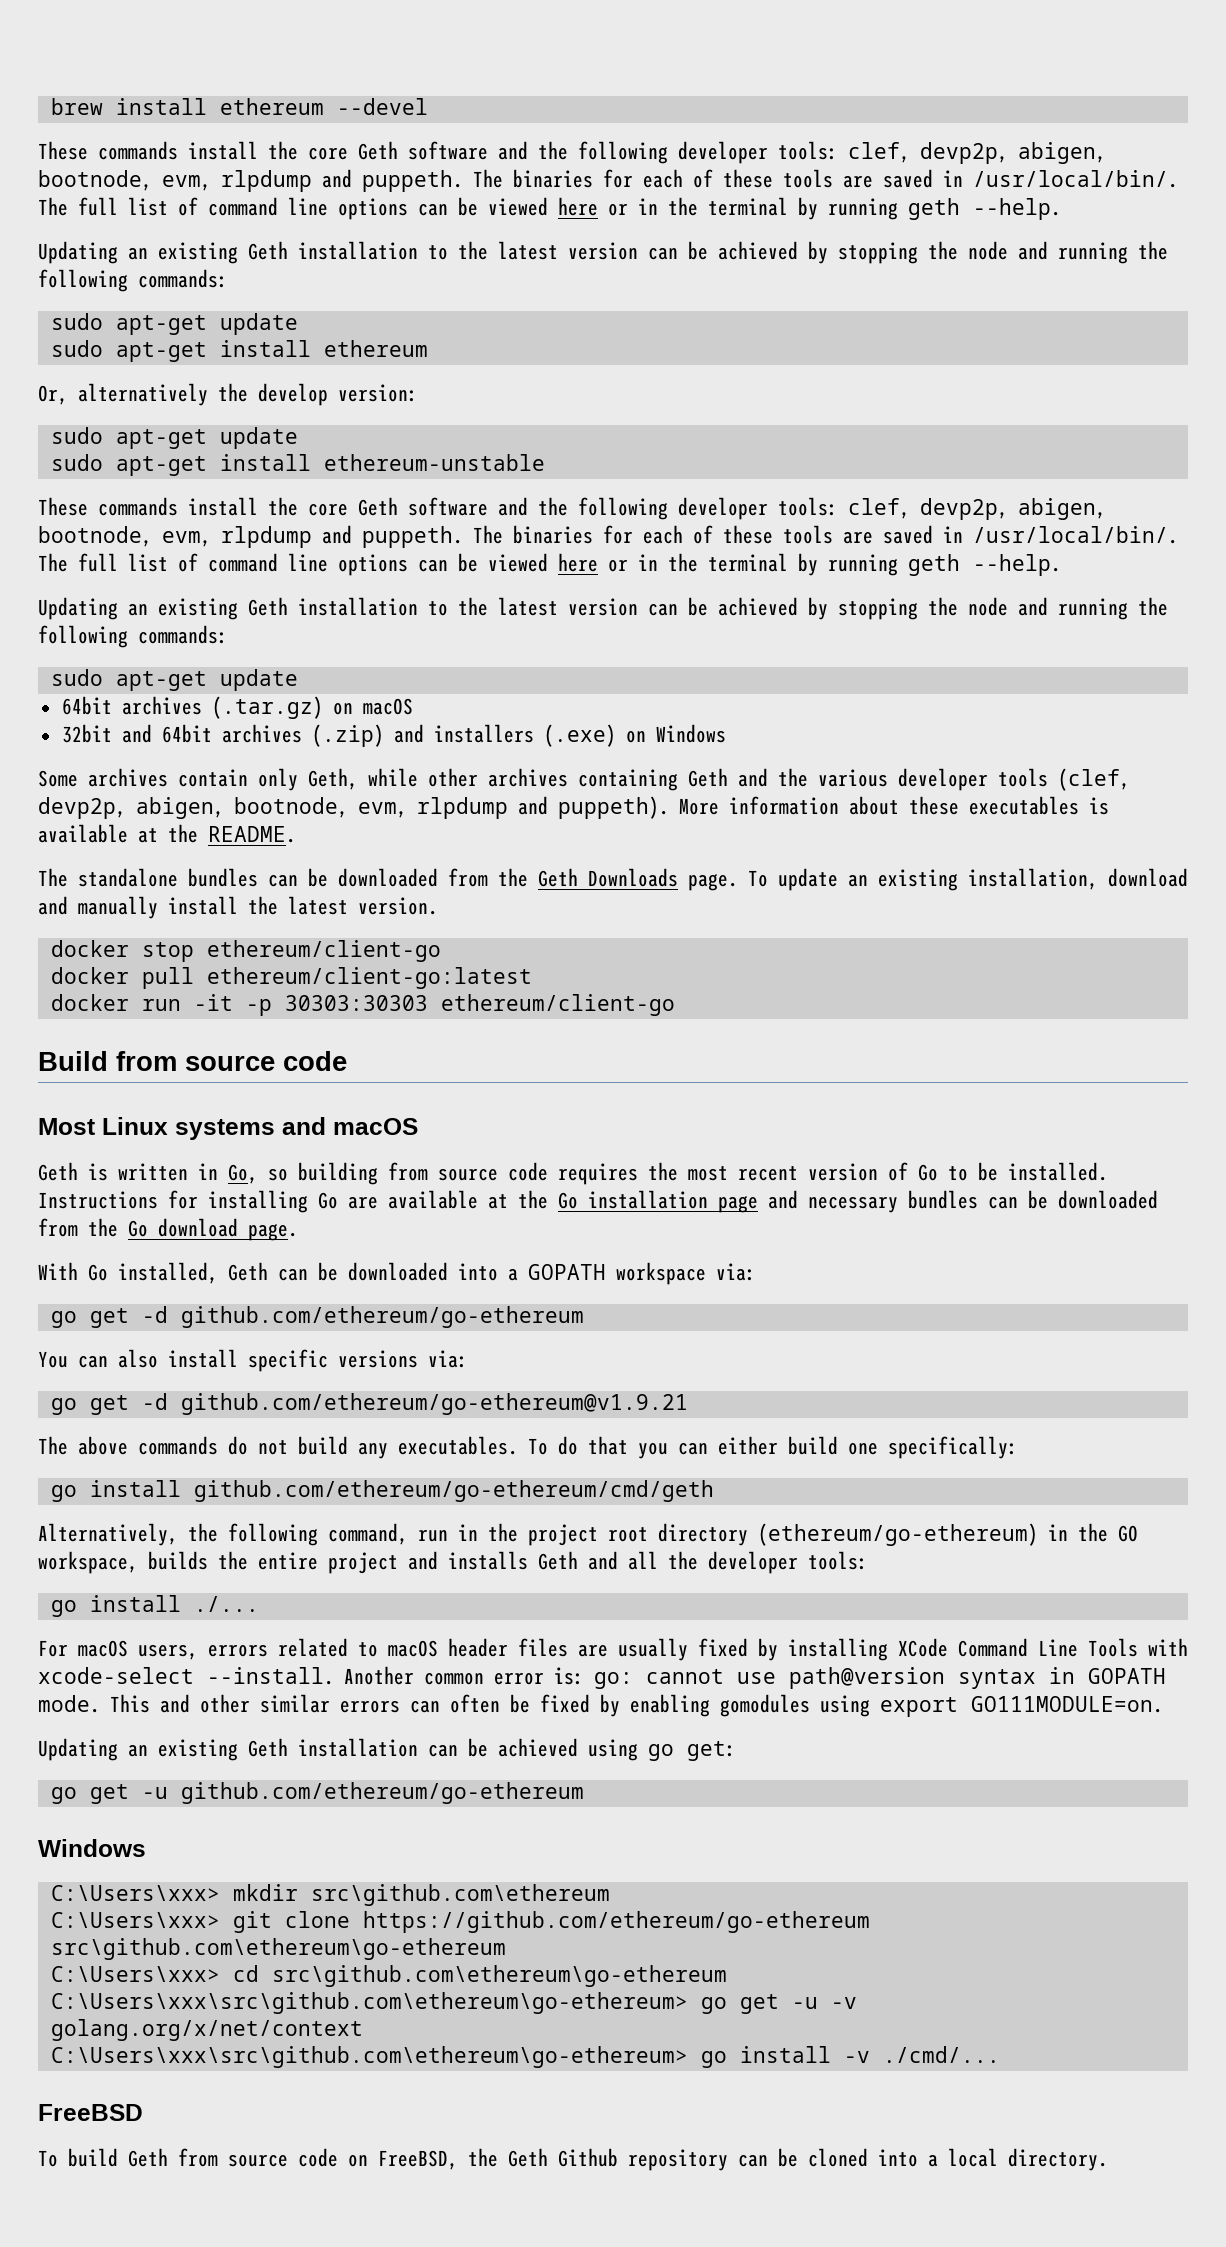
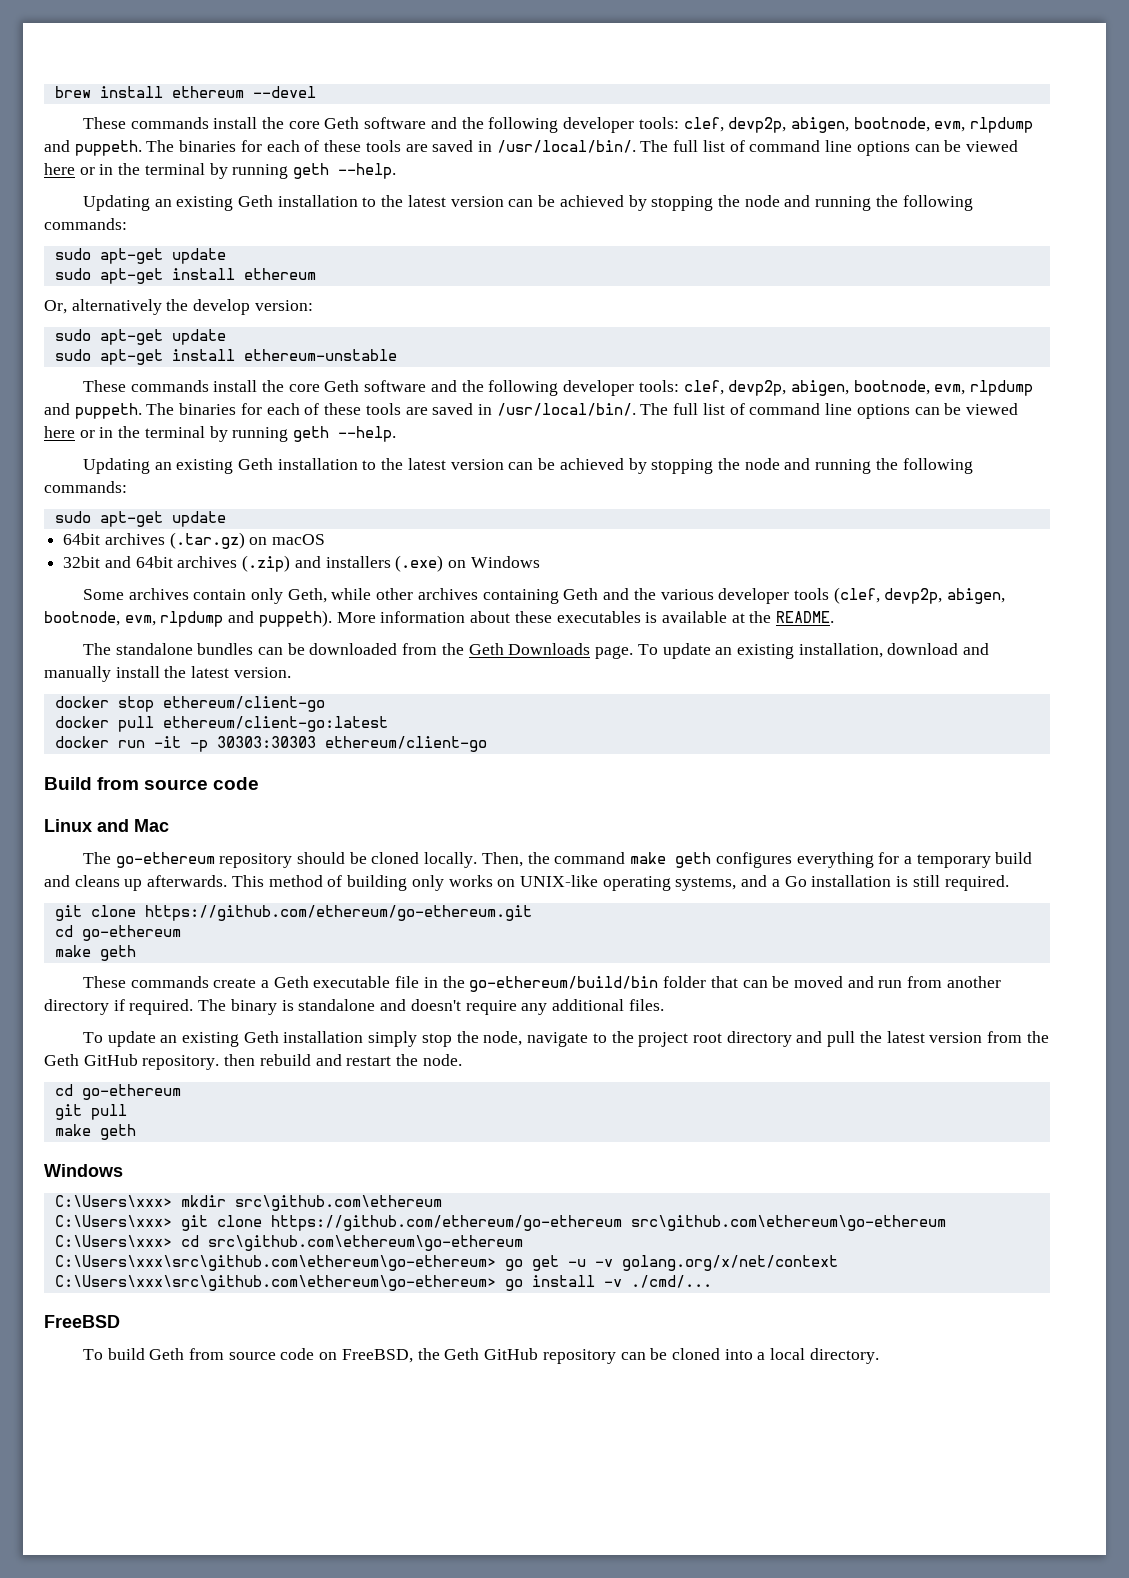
- Most Linux systems and macOS
- Geth is written in Go, so building from source code requires the most recent version of Go to be installed. Instructions for installing Go are available at the Go installation page and necessary bundles can be downloaded from the Go download page.
- With Go installed, Geth can be downloaded into a GOPATH workspace via:
- go get -d github.com/ethereum/go-ethereum
- You can also install specific versions via:
- go get -d github.com/ethereum/go-ethereum@v1.9.21
- The above commands do not build any executables. To do that you can either build one specifically:
- go install github.com/ethereum/go-ethereum/cmd/geth
- Alternatively, the following command, run in the project root directory (ethereum/go-ethereum) in the GO workspace, builds the entire project and installs Geth and all the developer tools:
- go install ./...
- For macOS users, errors related to macOS header files are usually fixed by installing XCode Command Line Tools with xcode-select --install. Another common error is: go: cannot use path@version syntax in GOPATH mode. This and other similar errors can often be fixed by enabling gomodules using export GO111MODULE=on.
- Updating an existing Geth installation can be achieved using go get:
- go get -u github.com/ethereum/go-ethereum
+ Linux and Mac
+ The go-ethereum repository should be cloned locally. Then, the command make geth configures everything for a temporary build and cleans up afterwards. This method of building only works on UNIX-like operating systems, and a Go installation is still required.
+ git clone https://github.com/ethereum/go-ethereum.git
+ cd go-ethereum
+ make geth
+ These commands create a Geth executable file in the go-ethereum/build/bin folder that can be moved and run from another directory if required. The binary is standalone and doesn't require any additional files.
+ To update an existing Geth installation simply stop the node, navigate to the project root directory and pull the latest version from the Geth GitHub repository. then rebuild and restart the node.
+ cd go-ethereum
+ git pull
+ make geth
- To build Geth from source code on FreeBSD, the Geth Github repository can be cloned into a local directory.
+ To build Geth from source code on FreeBSD, the Geth GitHub repository can be cloned into a local directory.

